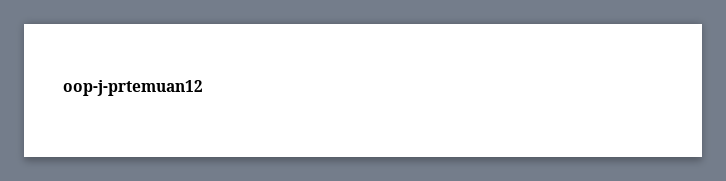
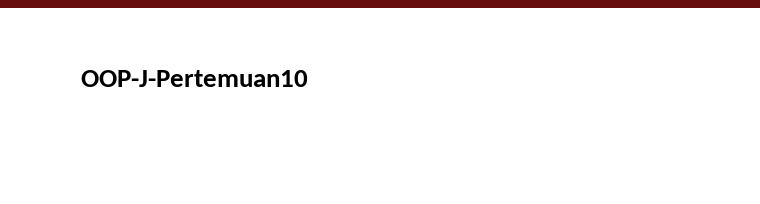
- oop-j-prtemuan12
+ OOP-J-Pertemuan10

